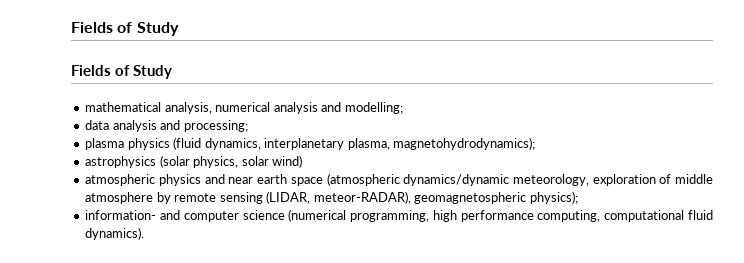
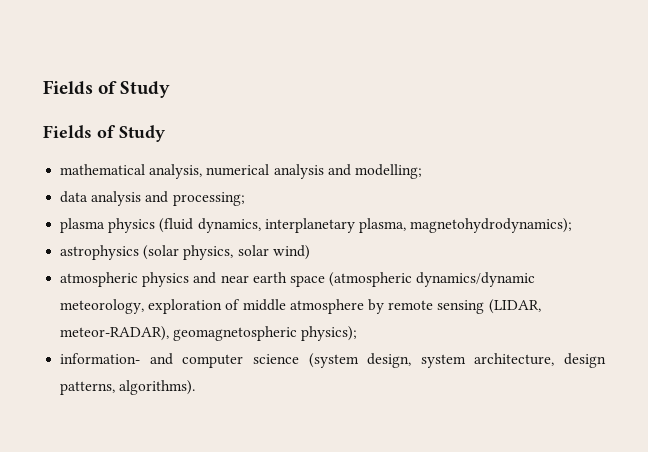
- information- and computer science (numerical programming, high performance computing, computational fluid dynamics).
+ information- and computer science (system design, system architecture, design patterns, algorithms).

